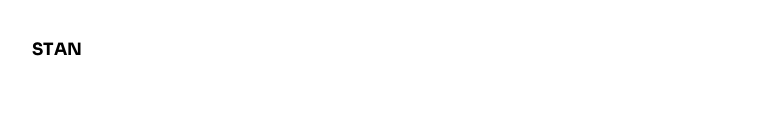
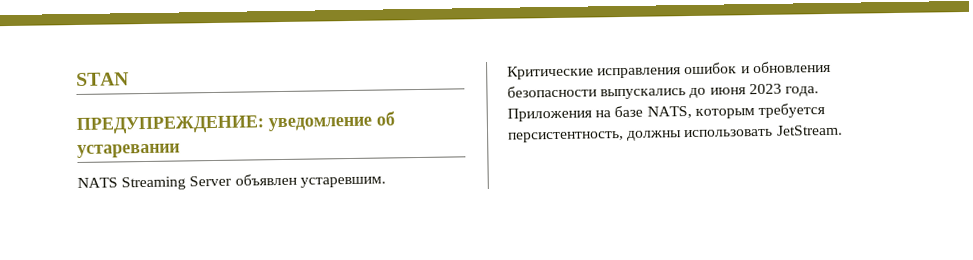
+ ПРЕДУПРЕЖДЕНИЕ: уведомление об устаревании
+ NATS Streaming Server объявлен устаревшим. Критические исправления ошибок и обновления безопасности выпускались до июня 2023 года. Приложения на базе NATS, которым требуется персистентность, должны использовать JetStream.

